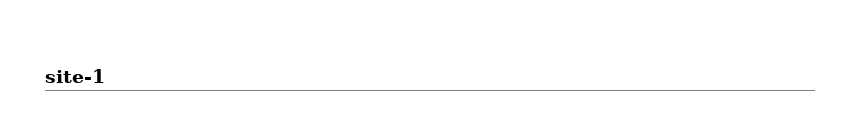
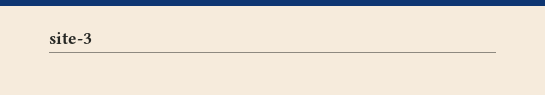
- site-1
+ site-3

